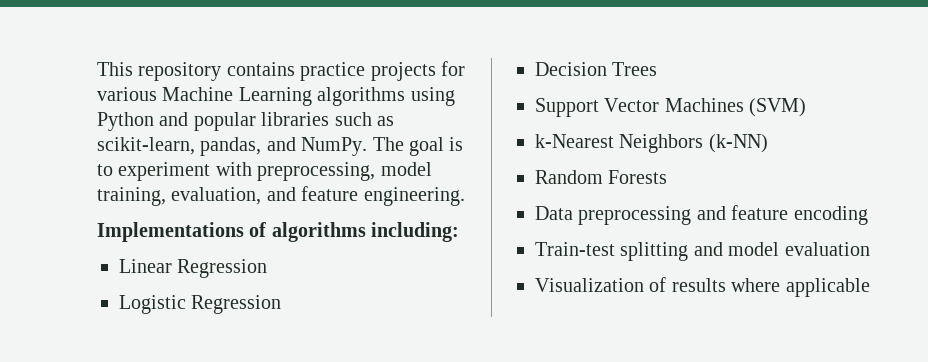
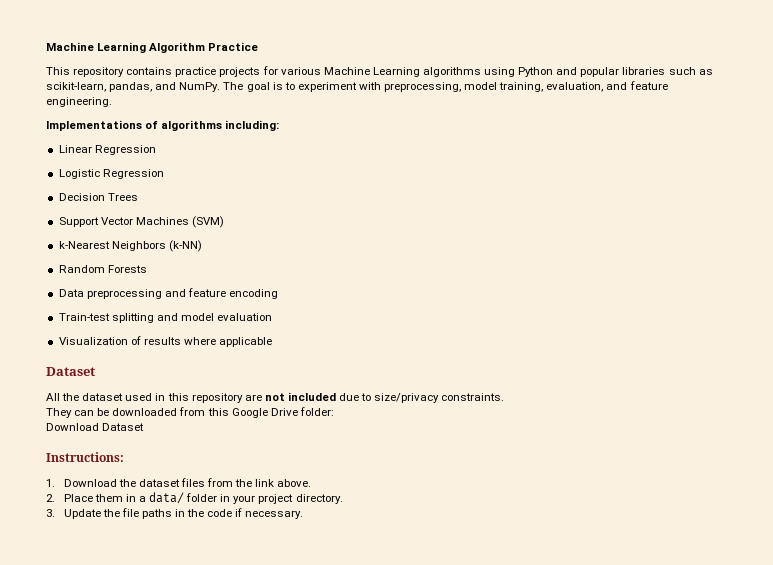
+ Machine Learning Algorithm Practice
  Visualization of results where applicable
+ Dataset
+ All the dataset used in this repository are not included due to size/privacy constraints.
+ They can be downloaded from this Google Drive folder:
+ Download Dataset
+ Instructions:
+ 1. Download the dataset files from the link above.
+ 2. Place them in a data/ folder in your project directory.
+ 3. Update the file paths in the code if necessary.

